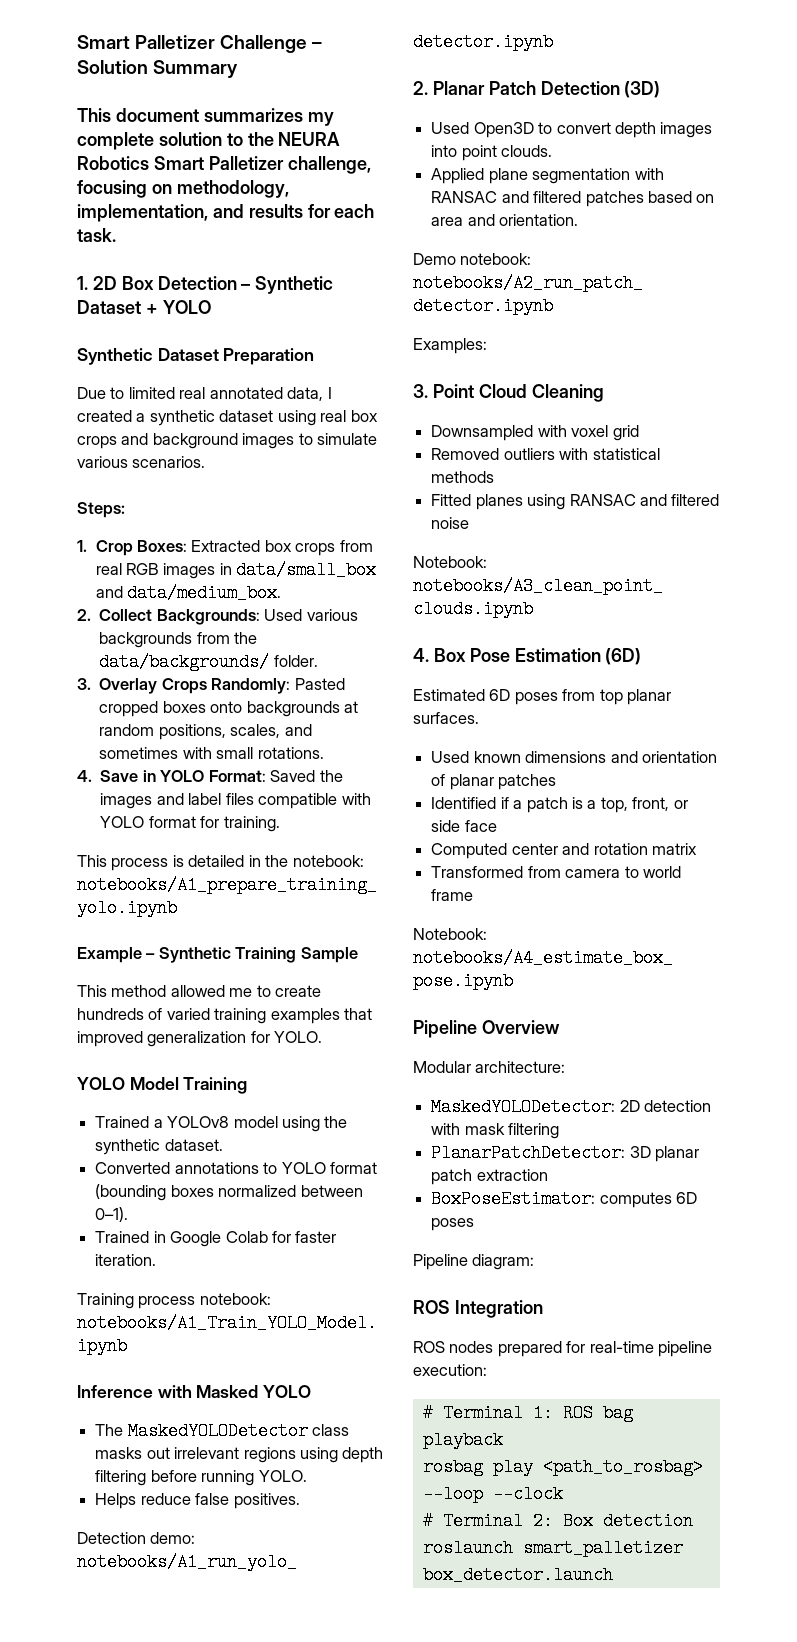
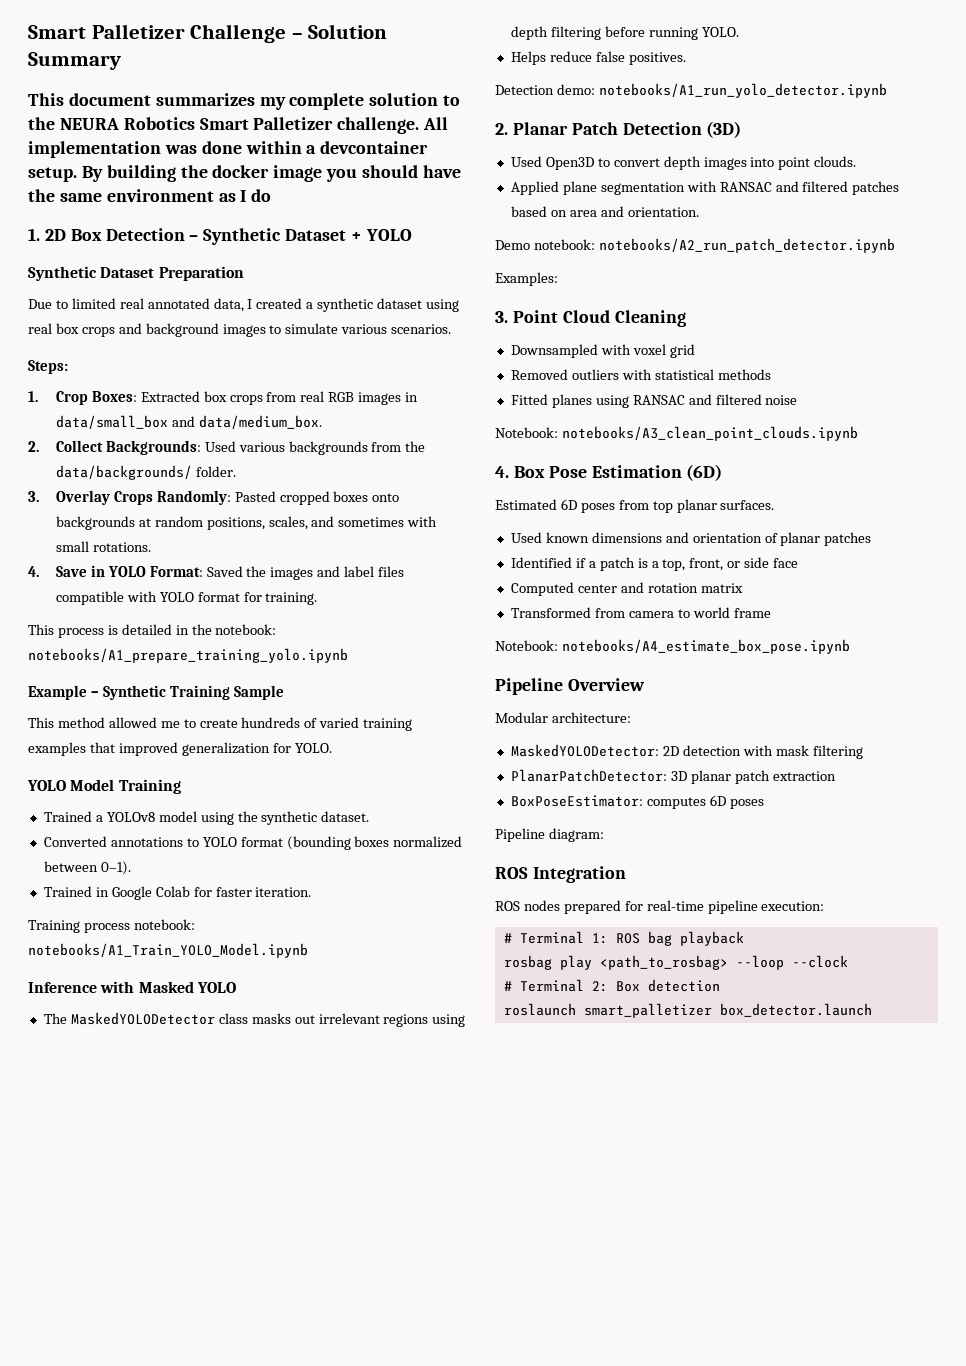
- This document summarizes my complete solution to the NEURA Robotics Smart Palletizer challenge, focusing on methodology, implementation, and results for each task.
+ This document summarizes my complete solution to the NEURA Robotics Smart Palletizer challenge. All implementation was done within a devcontainer setup. By building the docker image you should have the same environment as I do

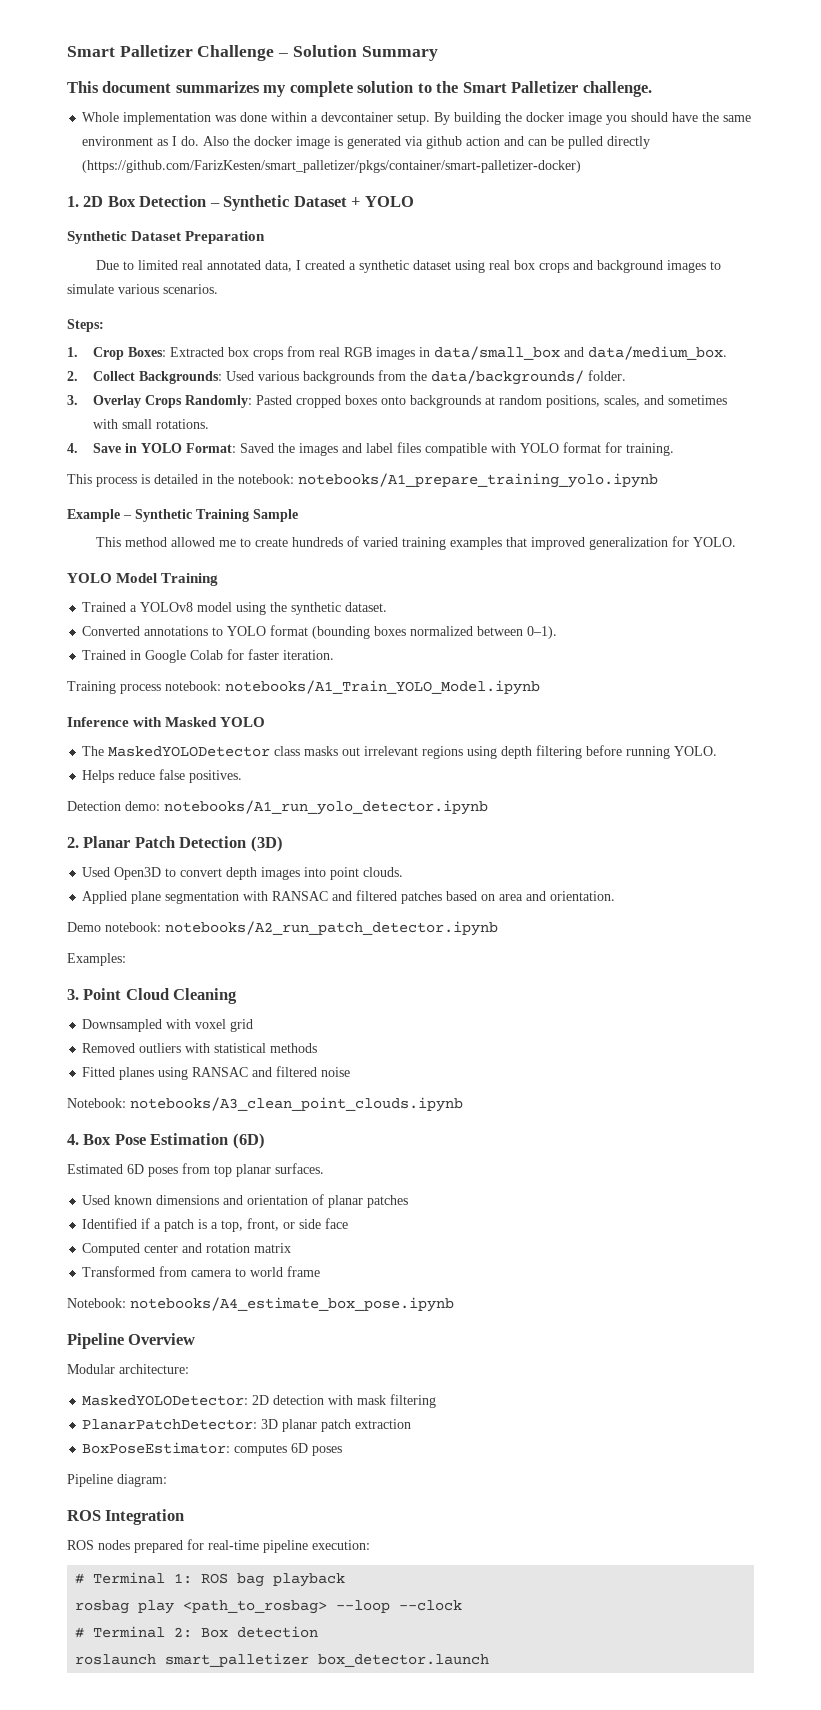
- This document summarizes my complete solution to the NEURA Robotics Smart Palletizer challenge. All implementation was done within a devcontainer setup.
+ This document summarizes my complete solution to the Smart Palletizer challenge.
+ Whole implementation was done within a devcontainer setup.
- By building the docker image you should have the same environment as I do
+ By building the docker image you should have the same environment as I do. Also the docker image is generated via github action and can be pulled directly (https://github.com/FarizKesten/smart_palletizer/pkgs/container/smart-palletizer-docker)

